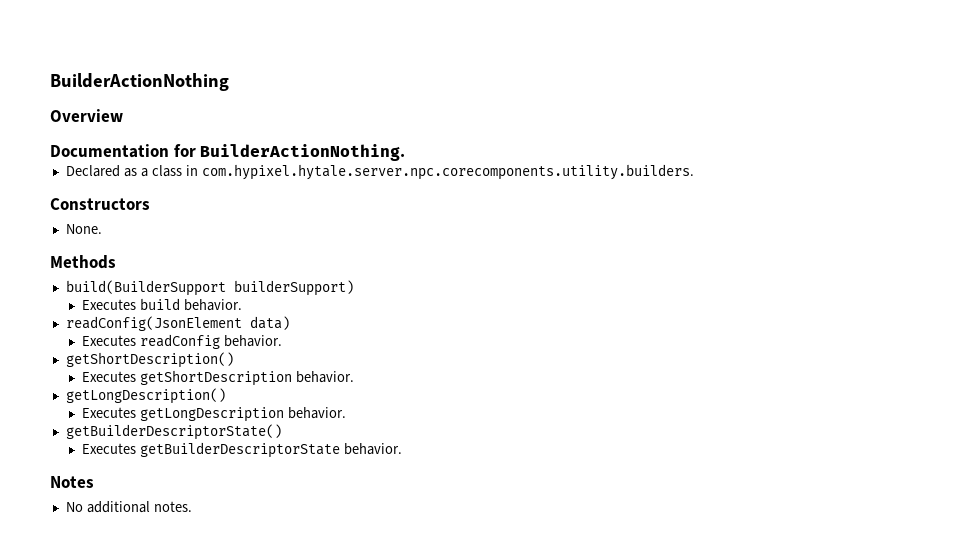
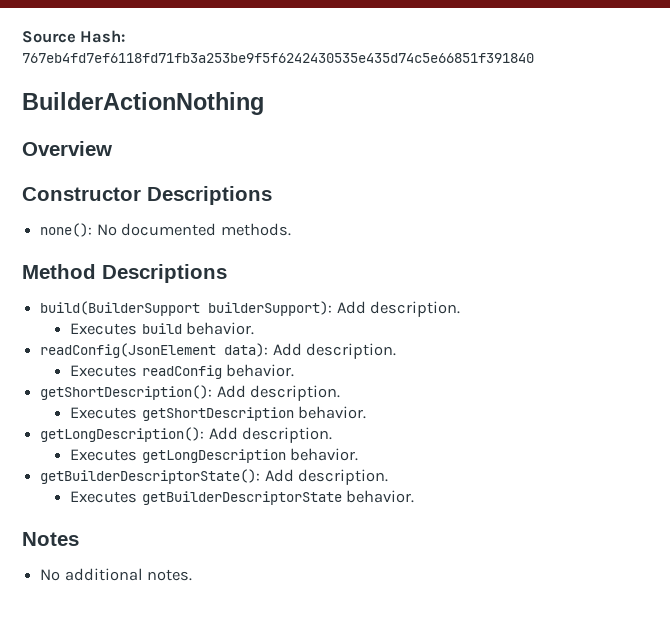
+ Source Hash: 767eb4fd7ef6118fd71fb3a253be9f5f6242430535e435d74c5e66851f391840
- Documentation for BuilderActionNothing.
- Declared as a class in com.hypixel.hytale.server.npc.corecomponents.utility.builders.
- Constructors
- None.
- Methods
- build(BuilderSupport builderSupport)
+ Constructor Descriptions
+ none(): No documented methods.
+ Method Descriptions
+ build(BuilderSupport builderSupport): Add description.
- readConfig(JsonElement data)
+ readConfig(JsonElement data): Add description.
- getShortDescription()
+ getShortDescription(): Add description.
- getLongDescription()
+ getLongDescription(): Add description.
- getBuilderDescriptorState()
+ getBuilderDescriptorState(): Add description.

